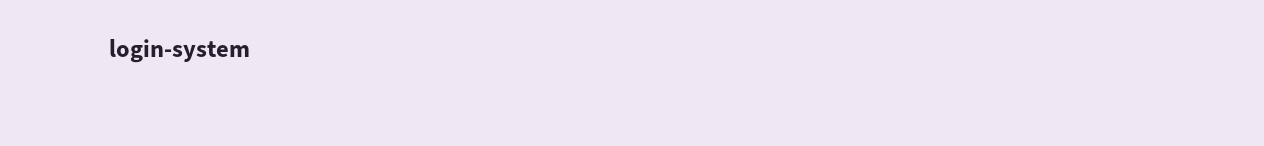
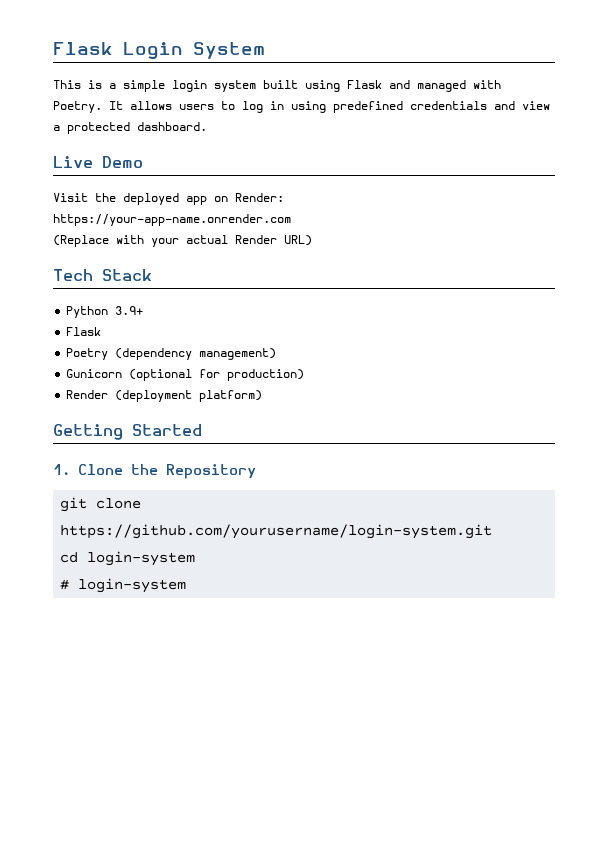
- login-system
+ Flask Login System
+ This is a simple login system built using Flask and managed with Poetry. It allows users to log in using predefined credentials and view a protected dashboard.
+ Live Demo
+ Visit the deployed app on Render:
+ https://your-app-name.onrender.com
+ (Replace with your actual Render URL)
+ Tech Stack
+ Python 3.9+
+ Flask
+ Poetry (dependency management)
+ Gunicorn (optional for production)
+ Render (deployment platform)
+ Getting Started
+ 1. Clone the Repository
+ git clone https://github.com/yourusername/login-system.git
+ cd login-system
+ # login-system

